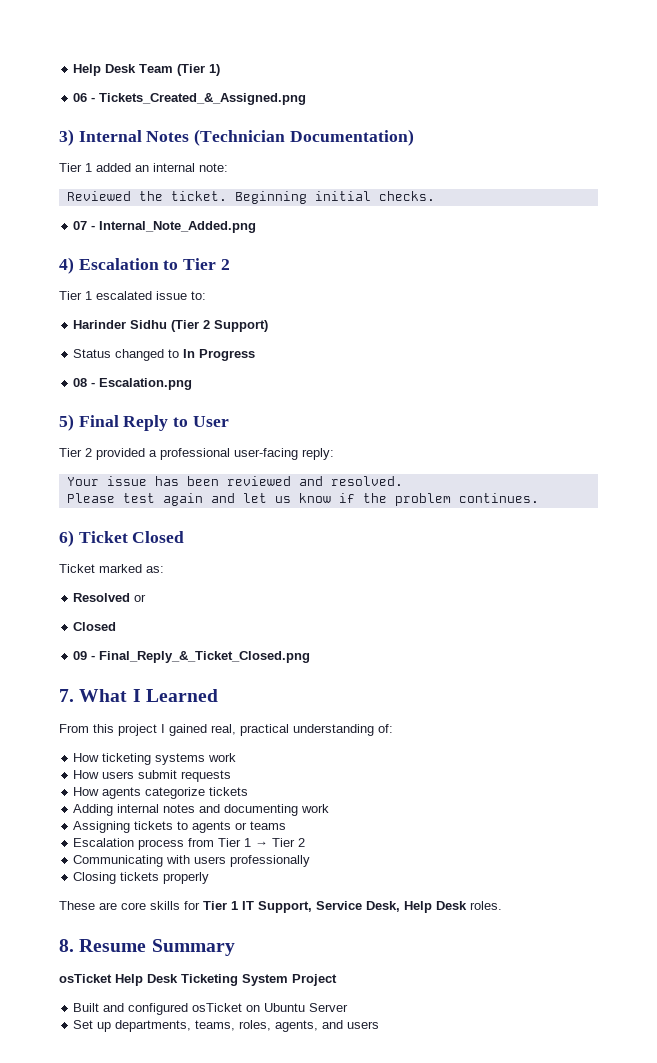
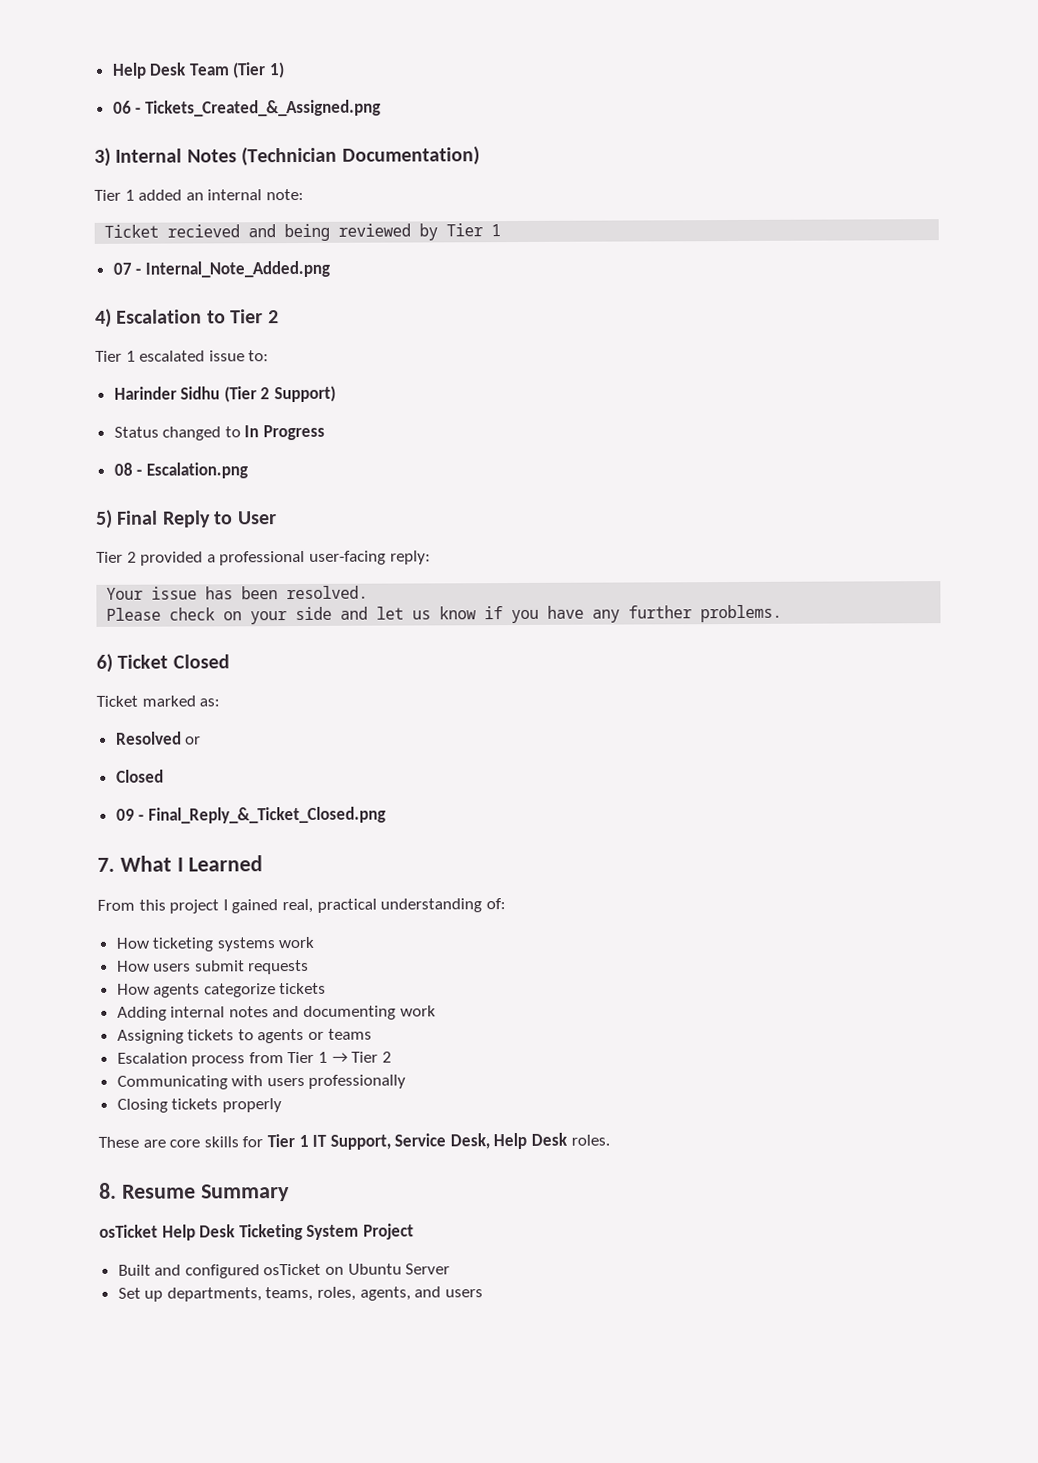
- Reviewed the ticket. Beginning initial checks.
+ Ticket recieved and being reviewed by Tier 1
- Your issue has been reviewed and resolved.
+ Your issue has been resolved.
- Please test again and let us know if the problem continues.
+ Please check on your side and let us know if you have any further problems.

